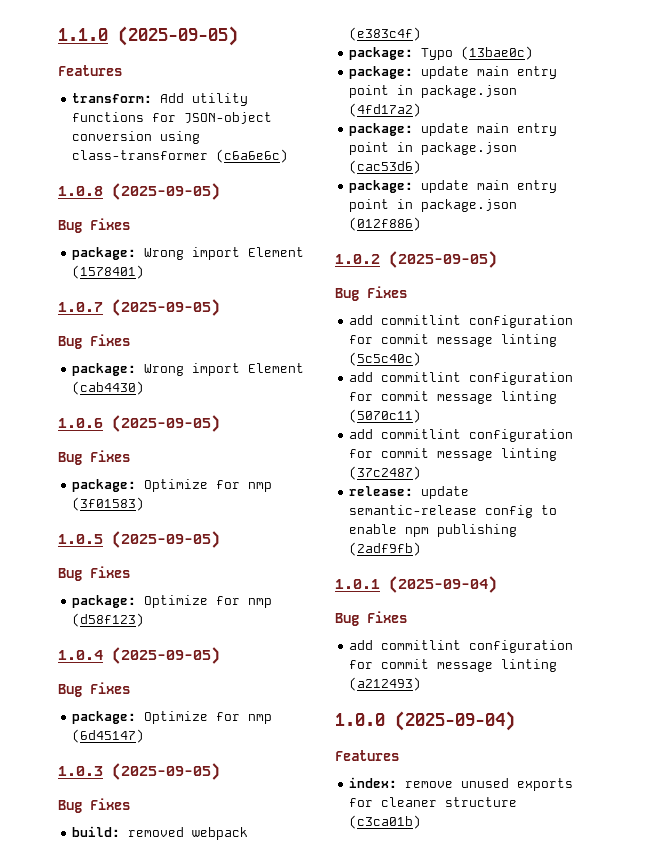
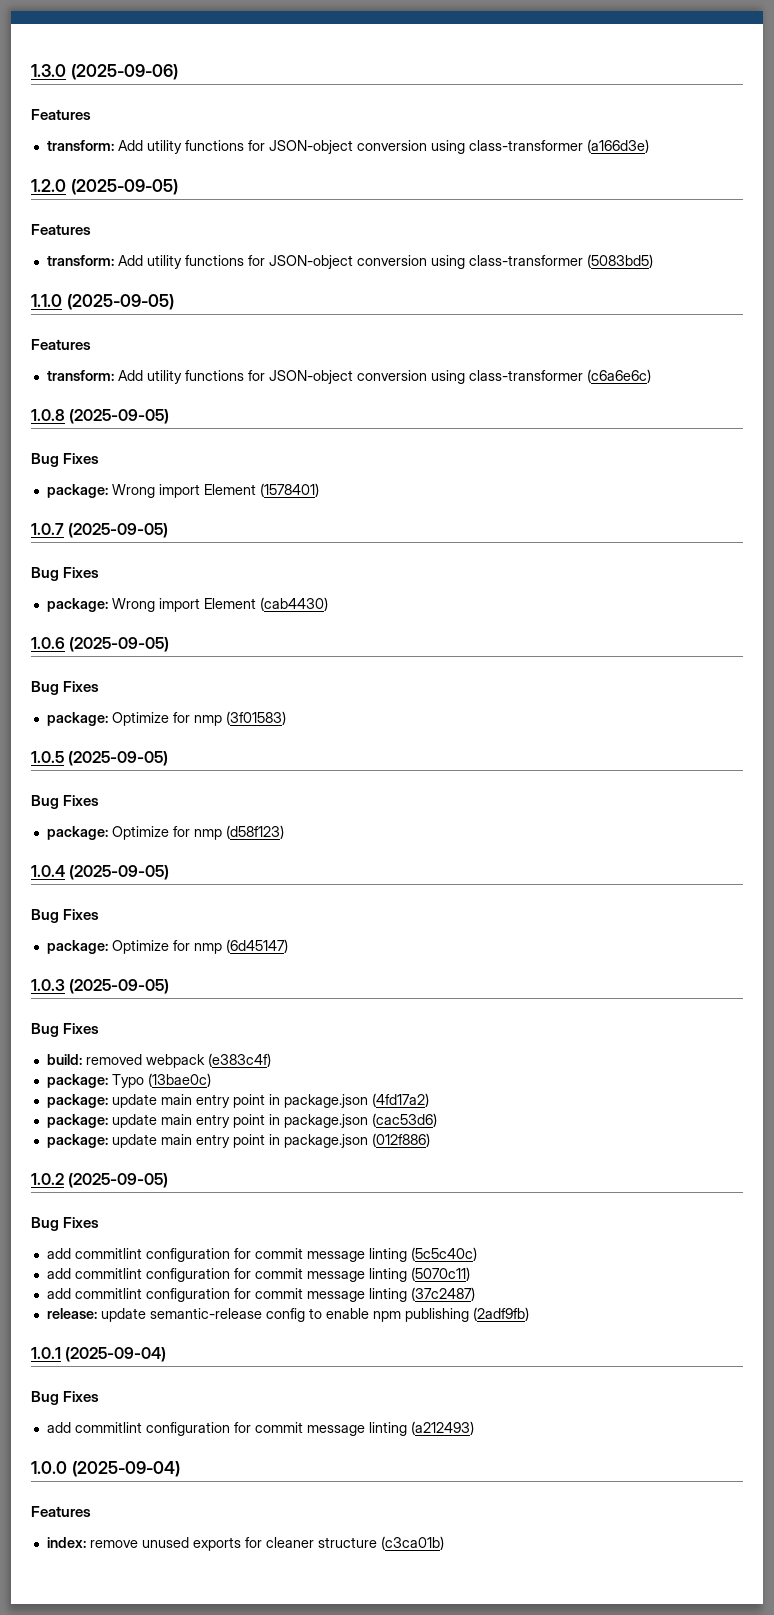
+ 1.3.0 (2025-09-06)
+ Features
+ transform: Add utility functions for JSON-object conversion using class-transformer (a166d3e)
+ 1.2.0 (2025-09-05)
+ Features
+ transform: Add utility functions for JSON-object conversion using class-transformer (5083bd5)

